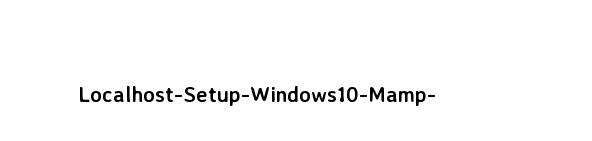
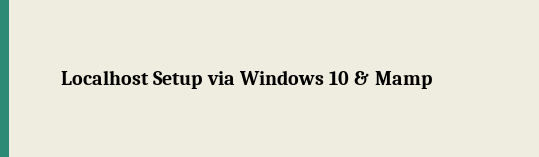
- Localhost-Setup-Windows10-Mamp-
+ Localhost Setup via Windows 10 & Mamp

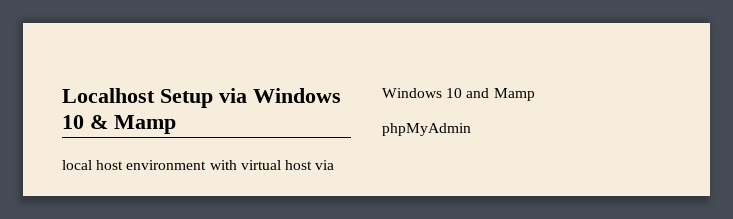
+ local host environment with virtual host via Windows 10 and Mamp
+ phpMyAdmin

